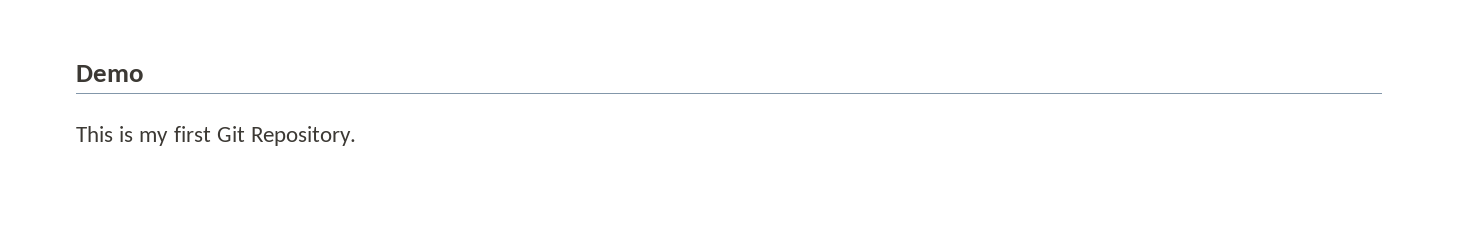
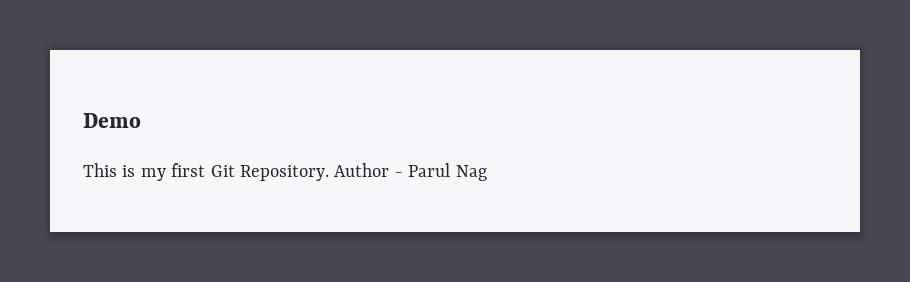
+ Author - Parul Nag

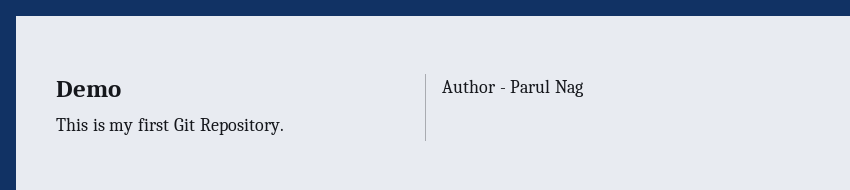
- This is my first Git Repository. Author - Parul Nag
+ This is my first Git Repository.
+ Author - Parul Nag

